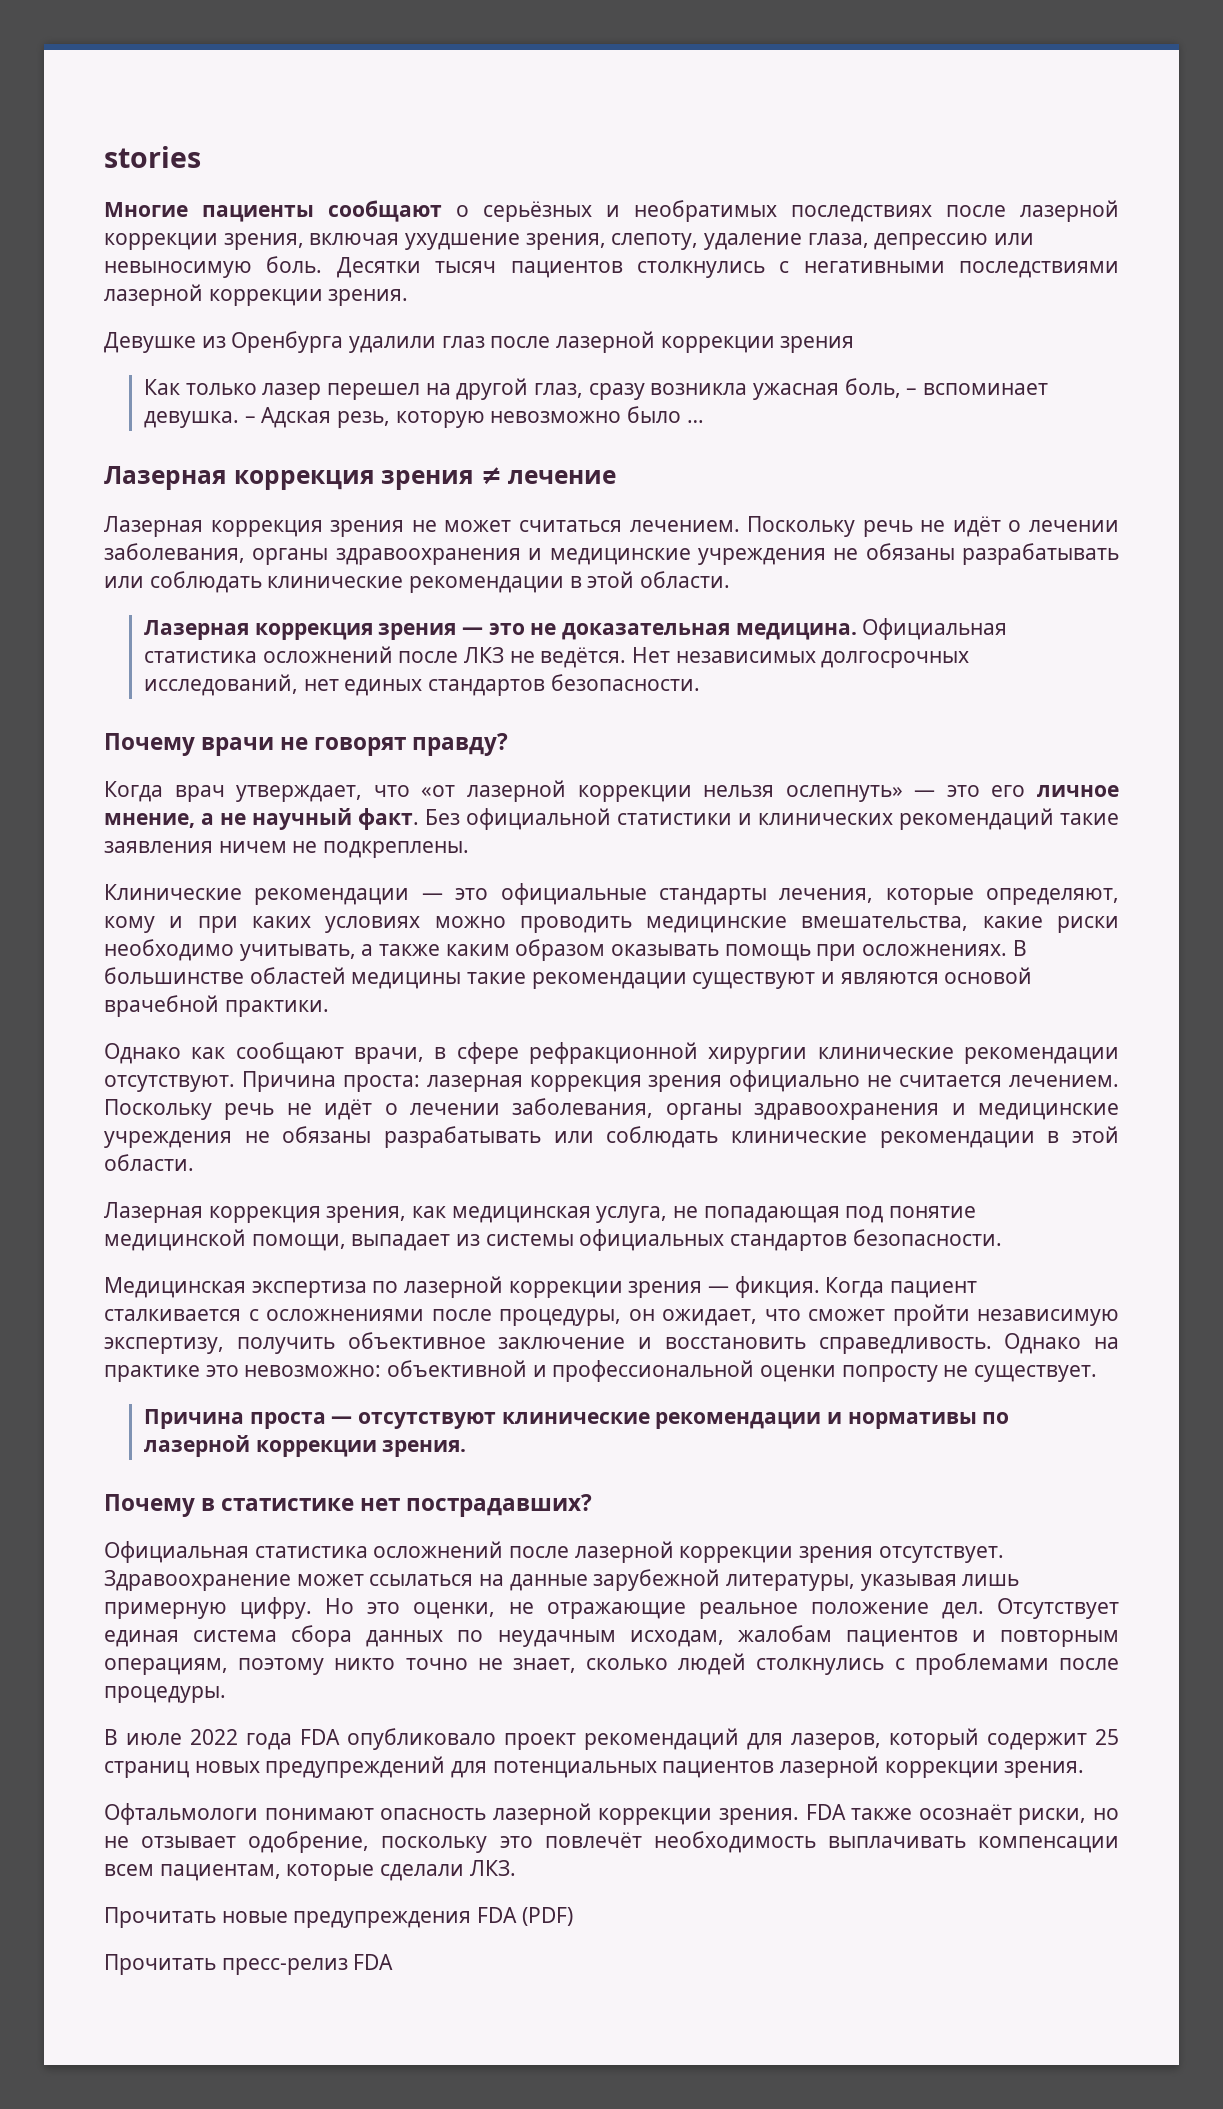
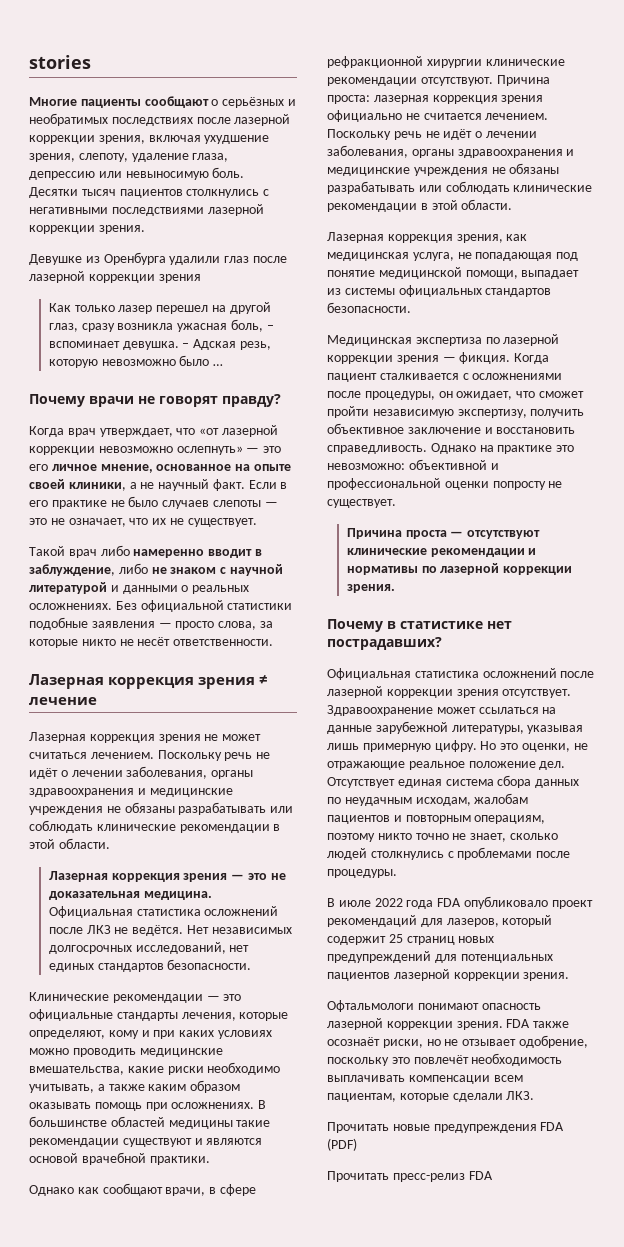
+ Почему врачи не говорят правду?
+ Когда врач утверждает, что «от лазерной коррекции невозможно ослепнуть» — это его личное мнение, основанное на опыте своей клиники, а не научный факт. Если в его практике не было случаев слепоты — это не означает, что их не существует.
+ Такой врач либо намеренно вводит в заблуждение, либо не знаком с научной литературой и данными о реальных осложнениях. Без официальной статистики подобные заявления — просто слова, за которые никто не несёт ответственности.
- Почему врачи не говорят правду?
- Когда врач утверждает, что «от лазерной коррекции нельзя ослепнуть» — это его личное мнение, а не научный факт. Без официальной статистики и клинических рекомендаций такие заявления ничем не подкреплены.

